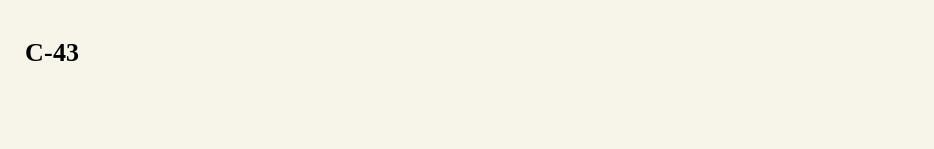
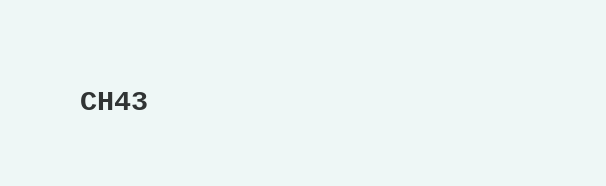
- C-43
+ CH43

